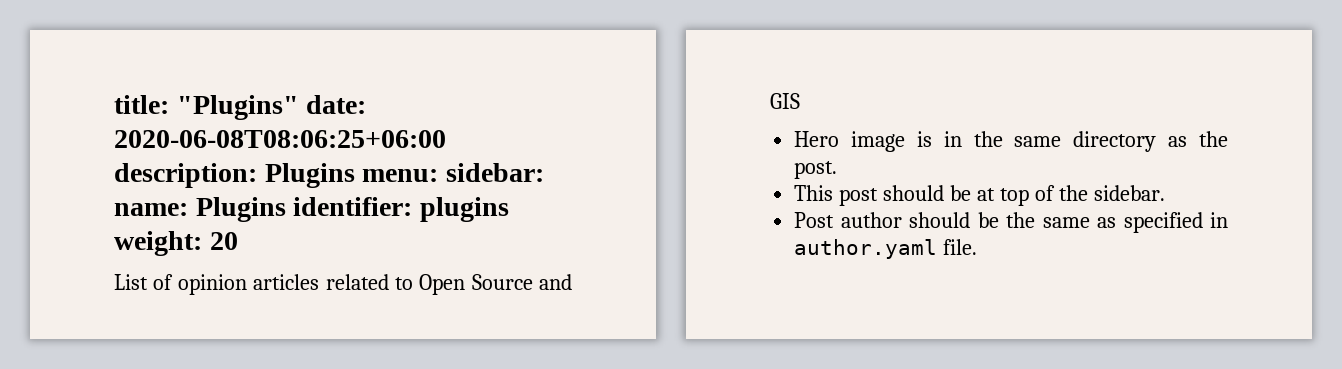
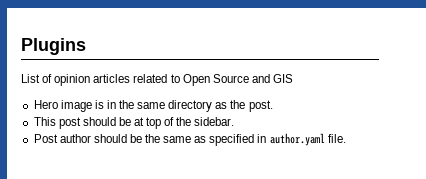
- title: "Plugins" date: 2020-06-08T08:06:25+06:00 description: Plugins menu: sidebar: name: Plugins identifier: plugins weight: 20
+ Plugins

